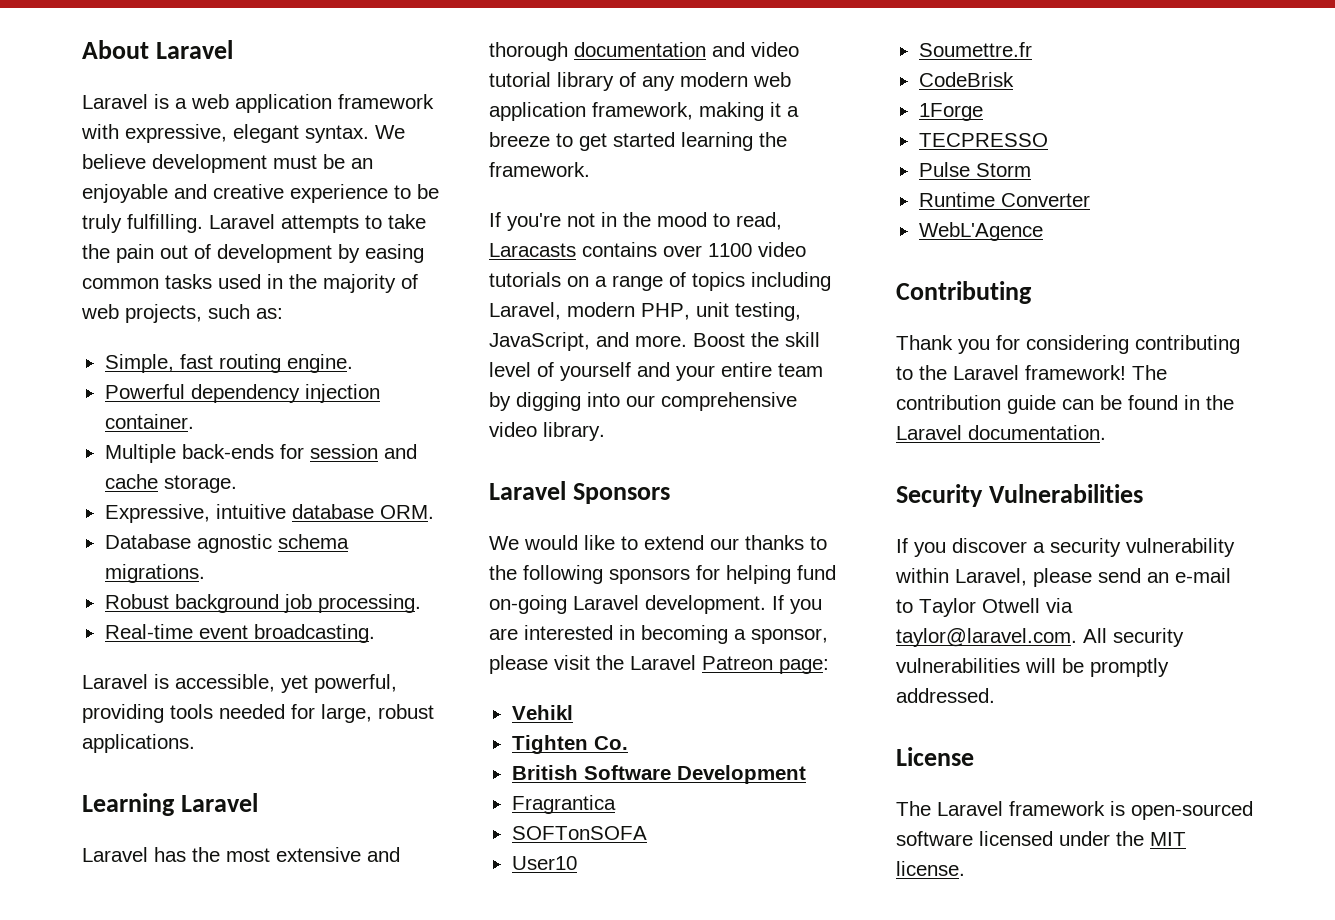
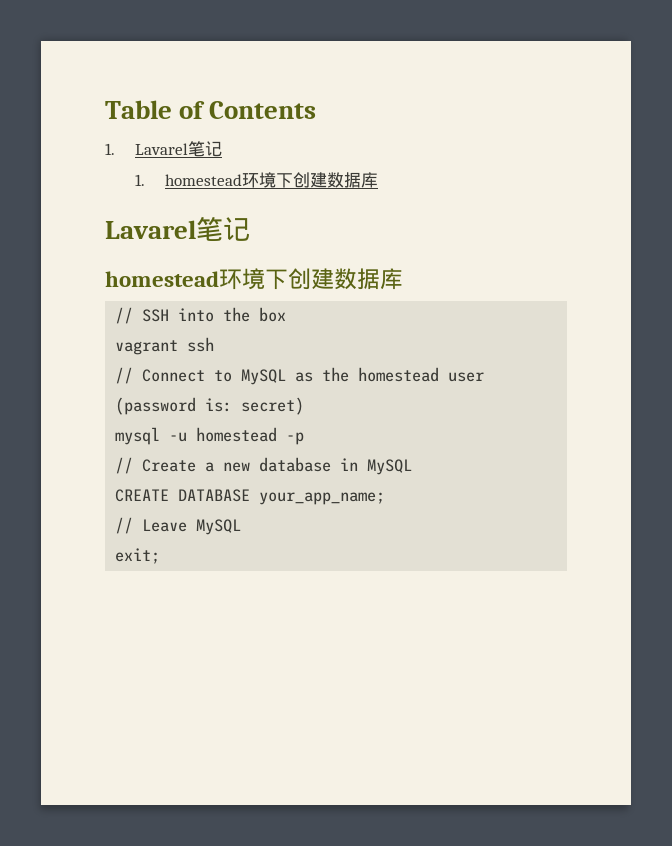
- About Laravel
- Laravel is a web application framework with expressive, elegant syntax. We believe development must be an enjoyable and creative experience to be truly fulfilling. Laravel attempts to take the pain out of development by easing common tasks used in the majority of web projects, such as:
- Simple, fast routing engine.
- Powerful dependency injection container.
- Multiple back-ends for session and cache storage.
- Expressive, intuitive database ORM.
- Database agnostic schema migrations.
- Robust background job processing.
- Real-time event broadcasting.
- Laravel is accessible, yet powerful, providing tools needed for large, robust applications.
- Learning Laravel
- Laravel has the most extensive and thorough documentation and video tutorial library of any modern web application framework, making it a breeze to get started learning the framework.
- If you're not in the mood to read, Laracasts contains over 1100 video tutorials on a range of topics including Laravel, modern PHP, unit testing, JavaScript, and more. Boost the skill level of yourself and your entire team by digging into our comprehensive video library.
- Laravel Sponsors
- We would like to extend our thanks to the following sponsors for helping fund on-going Laravel development. If you are interested in becoming a sponsor, please visit the Laravel Patreon page:
- Vehikl
- Tighten Co.
- British Software Development
- Fragrantica
- SOFTonSOFA
- User10
- Soumettre.fr
- CodeBrisk
- 1Forge
- TECPRESSO
- Pulse Storm
- Runtime Converter
- WebL'Agence
- Contributing
- Thank you for considering contributing to the Laravel framework! The contribution guide can be found in the Laravel documentation.
- Security Vulnerabilities
- If you discover a security vulnerability within Laravel, please send an e-mail to Taylor Otwell via taylor@laravel.com. All security vulnerabilities will be promptly addressed.
- License
- The Laravel framework is open-sourced software licensed under the MIT license.
+ Table of Contents
+ 1. Lavarel笔记
+ 1. homestead环境下创建数据库
+ Lavarel笔记
+ homestead环境下创建数据库
+ // SSH into the box
+ vagrant ssh
+ // Connect to MySQL as the homestead user (password is: secret)
+ mysql -u homestead -p
+ // Create a new database in MySQL
+ CREATE DATABASE your_app_name;
+ // Leave MySQL
+ exit;

